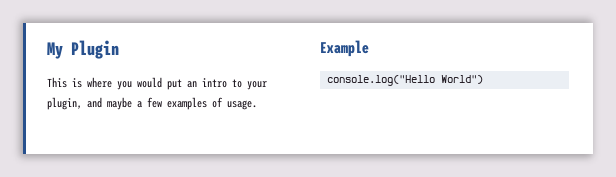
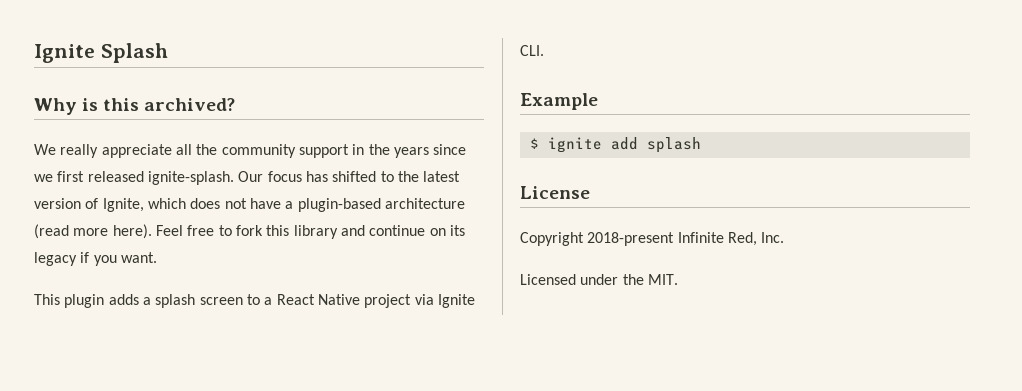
- My Plugin
- This is where you would put an intro to your plugin, and maybe a few examples of usage.
+ Ignite Splash
+ Why is this archived?
+ We really appreciate all the community support in the years since we first released ignite-splash. Our focus has shifted to the latest version of Ignite, which does not have a plugin-based architecture (read more here). Feel free to fork this library and continue on its legacy if you want.
+ This plugin adds a splash screen to a React Native project via Ignite CLI.
  Example
- console.log("Hello World")
+ $ ignite add splash
+ License
+ Copyright 2018-present Infinite Red, Inc.
+ Licensed under the MIT.

